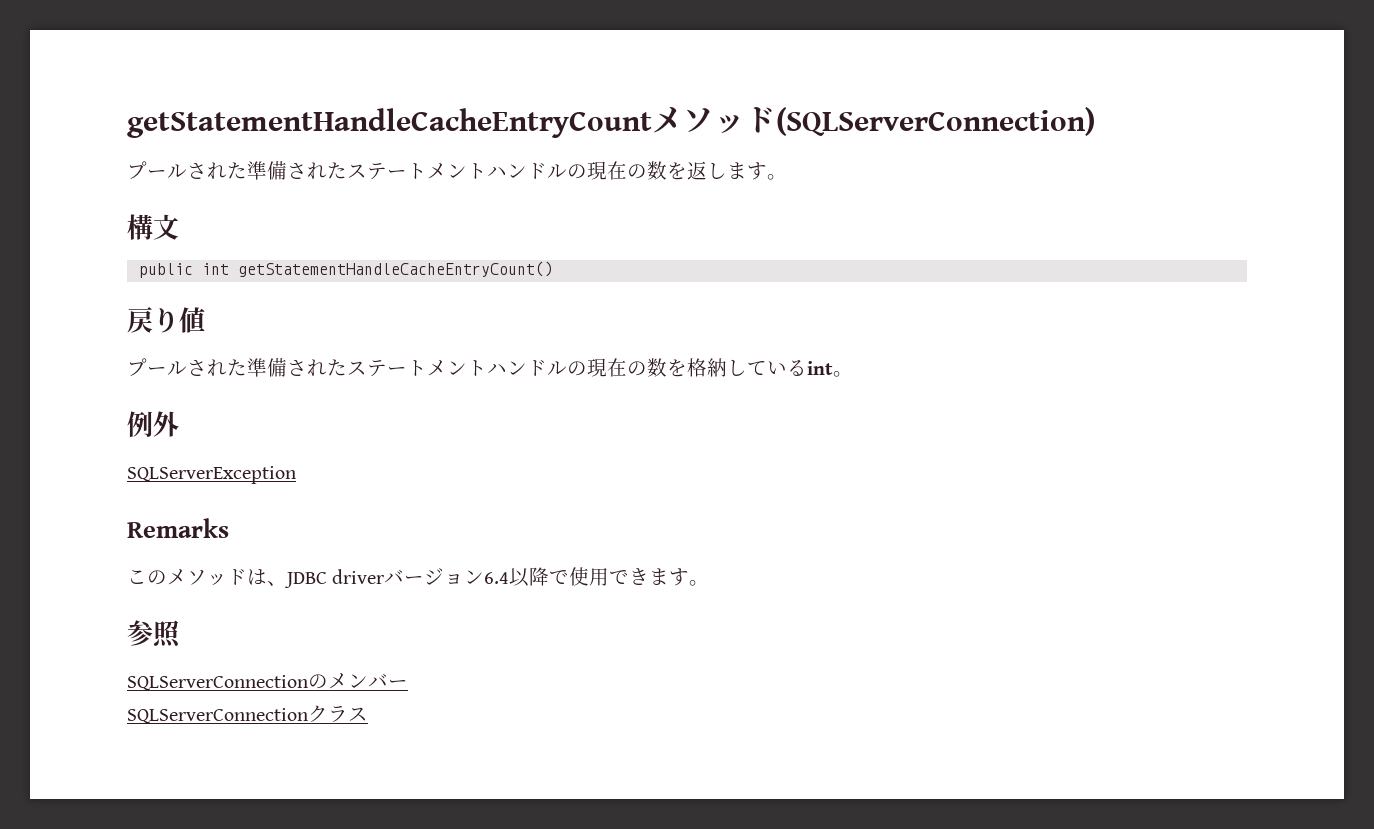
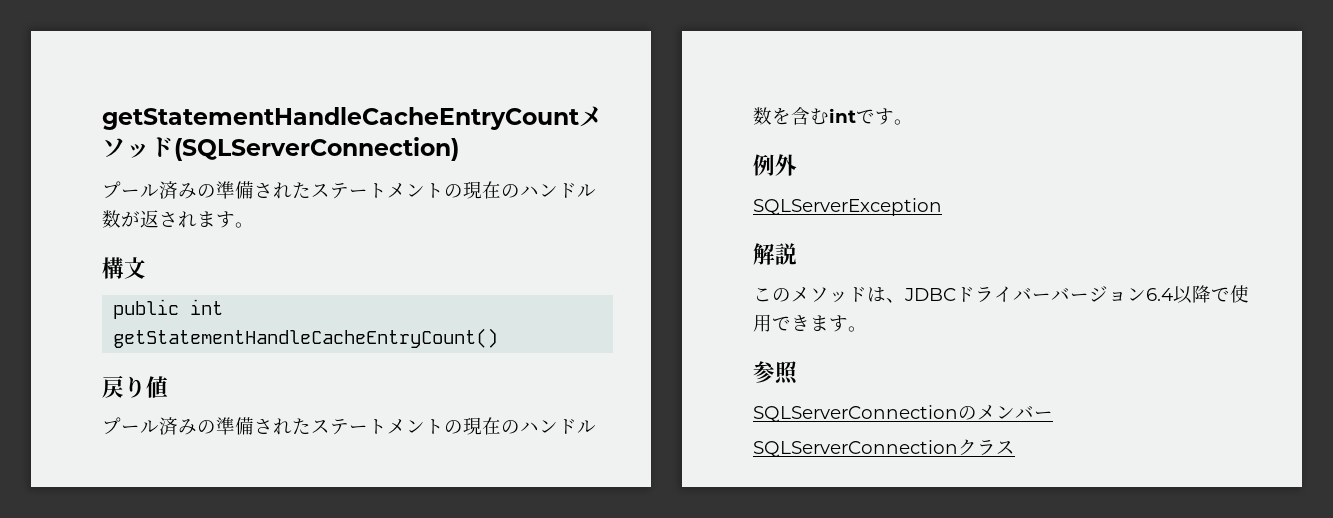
- プールされた準備されたステートメントハンドルの現在の数を返します。
+ プール済みの準備されたステートメントの現在のハンドル数が返されます。
- プールされた準備されたステートメントハンドルの現在の数を格納しているint。
+ プール済みの準備されたステートメントの現在のハンドル数を含むintです。
- Remarks
+ 解説
- このメソッドは、JDBC driverバージョン6.4以降で使用できます。
+ このメソッドは、JDBCドライバーバージョン6.4以降で使用できます。

